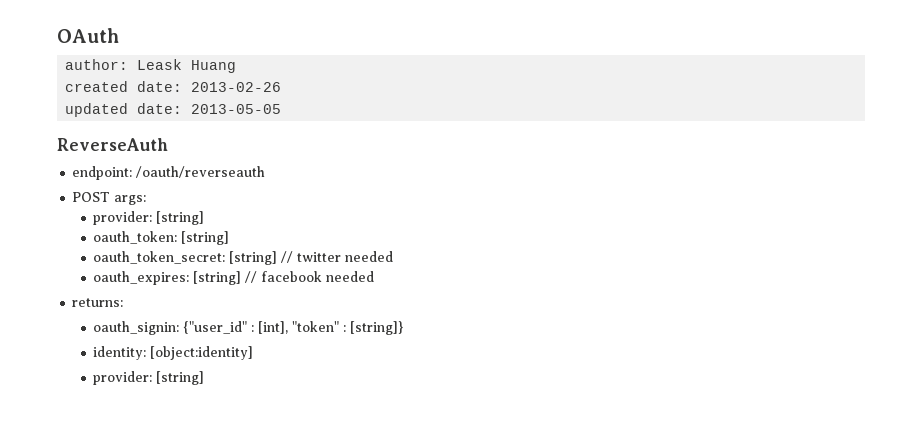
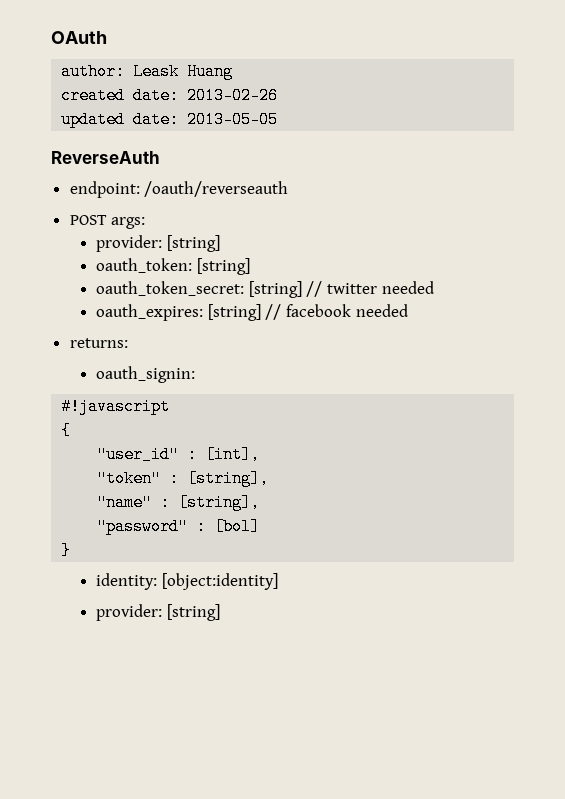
- oauth_signin: {"user_id" : [int], "token" : [string]}
+ oauth_signin:
+ #!javascript
+ {
+ "user_id" : [int],
+ "token" : [string],
+ "name" : [string],
+ "password" : [bol]
+ }

